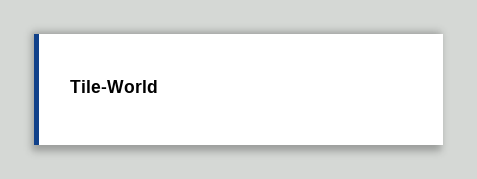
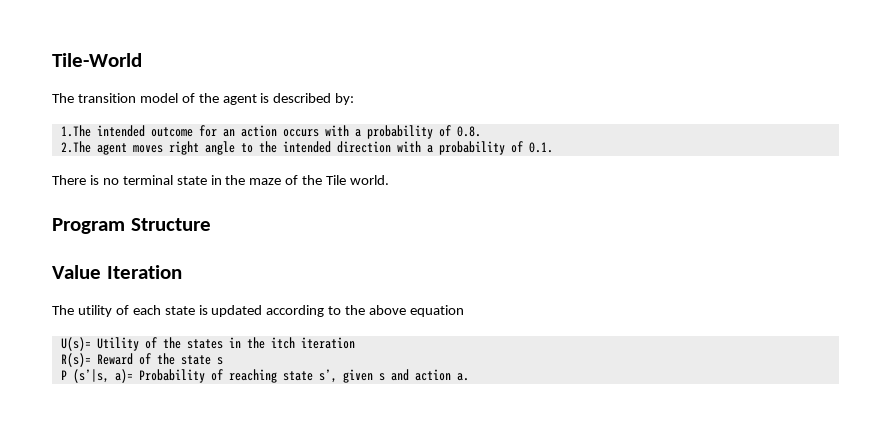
+ The transition model of the agent is described by:
+ 1.The intended outcome for an action occurs with a probability of 0.8.
+ 2.The agent moves right angle to the intended direction with a probability of 0.1.
+ There is no terminal state in the maze of the Tile world.
+ Program Structure
+ Value Iteration
+ The utility of each state is updated according to the above equation
+ U(s)= Utility of the states in the itch iteration
+ R(s)= Reward of the state s
+ P (s’|s, a)= Probability of reaching state s’, given s and action a.

